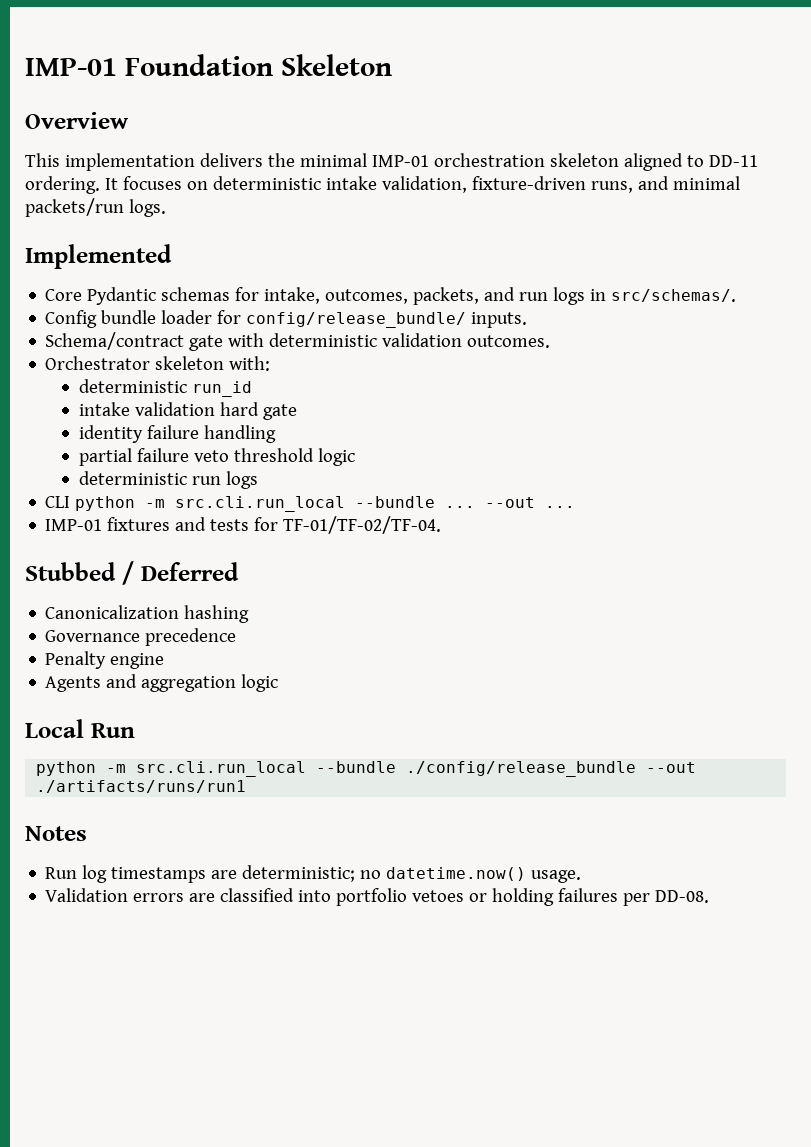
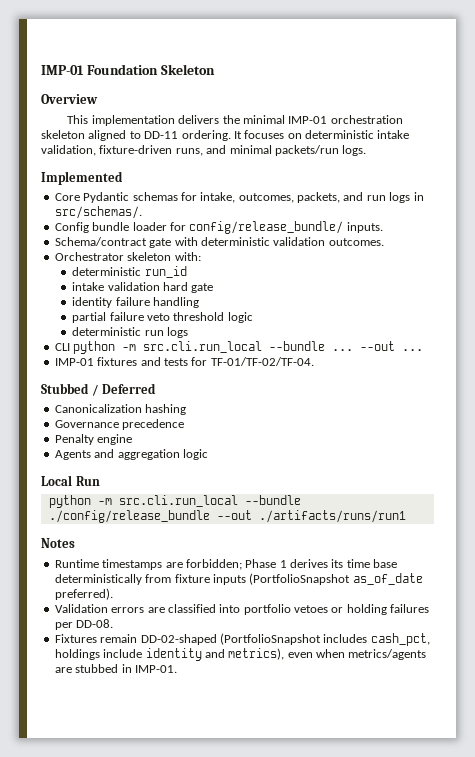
- Run log timestamps are deterministic; no datetime.now() usage.
+ Runtime timestamps are forbidden; Phase 1 derives its time base deterministically from fixture inputs (PortfolioSnapshot as_of_date preferred).
+ Fixtures remain DD-02-shaped (PortfolioSnapshot includes cash_pct, holdings include identity and metrics), even when metrics/agents are stubbed in IMP-01.

